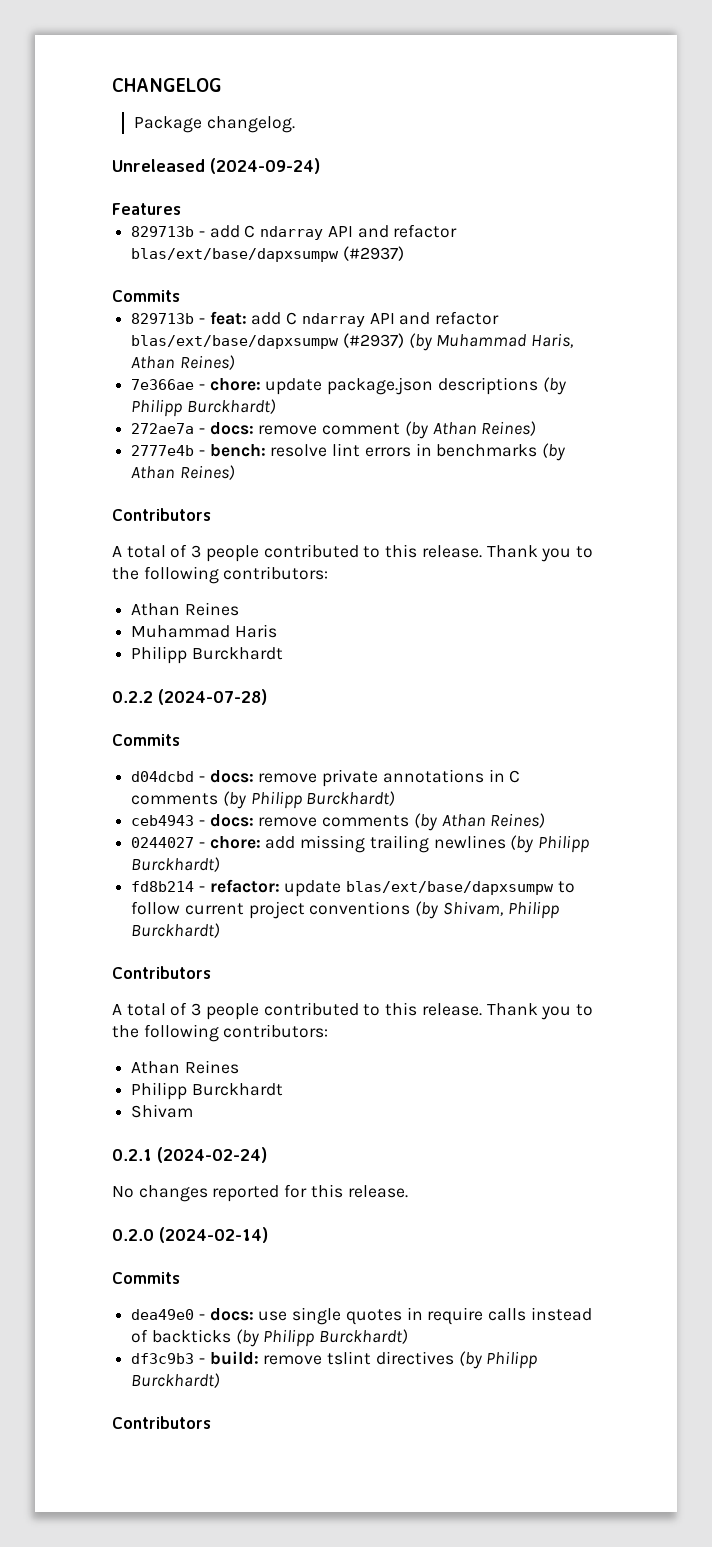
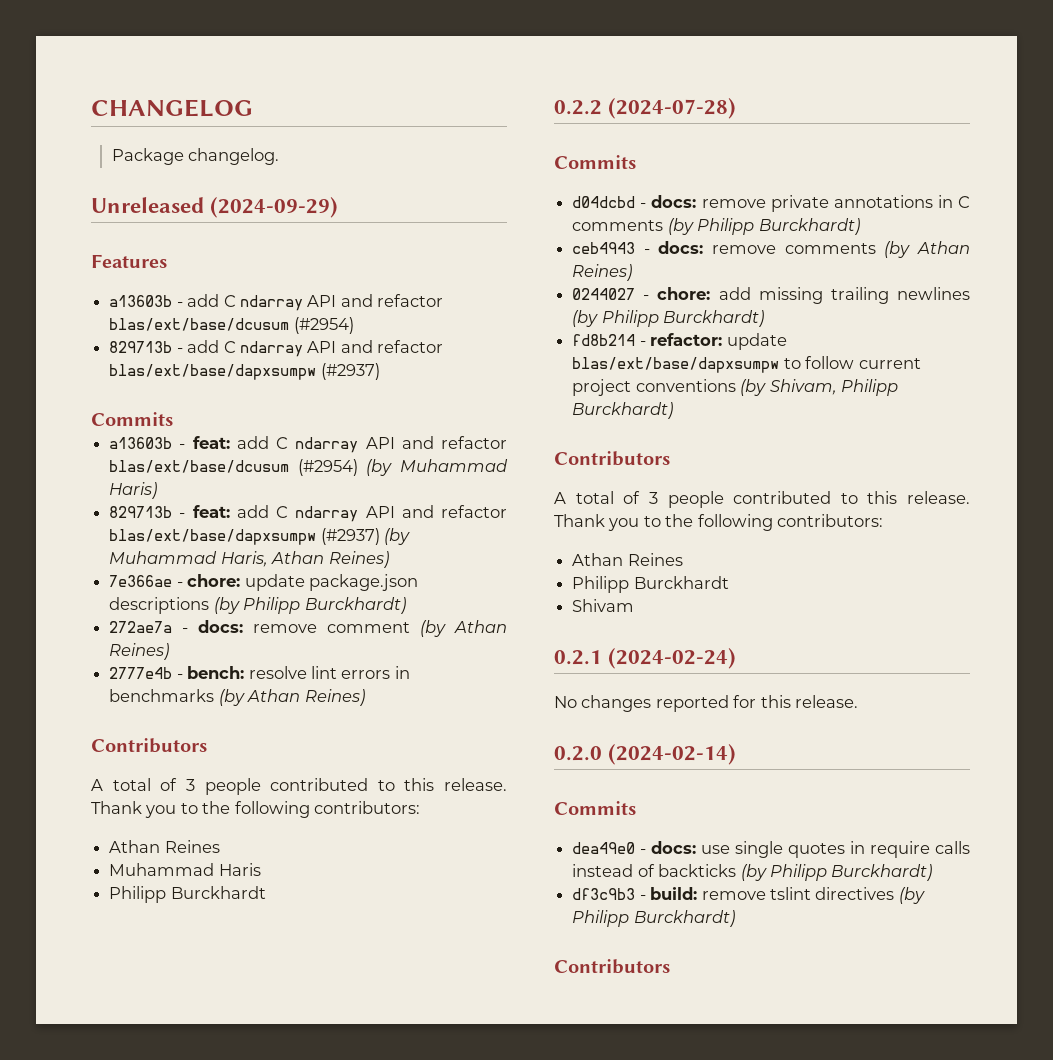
- Unreleased (2024-09-24)
+ Unreleased (2024-09-29)
+ a13603b - add C ndarray API and refactor blas/ext/base/dcusum (#2954)
+ a13603b - feat: add C ndarray API and refactor blas/ext/base/dcusum (#2954) (by Muhammad Haris)

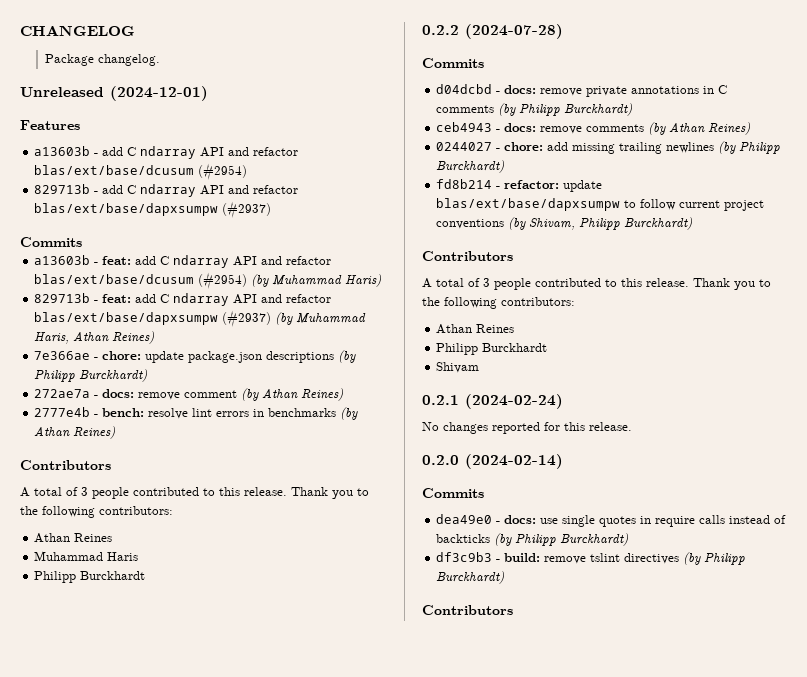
- Unreleased (2024-09-29)
+ Unreleased (2024-12-01)

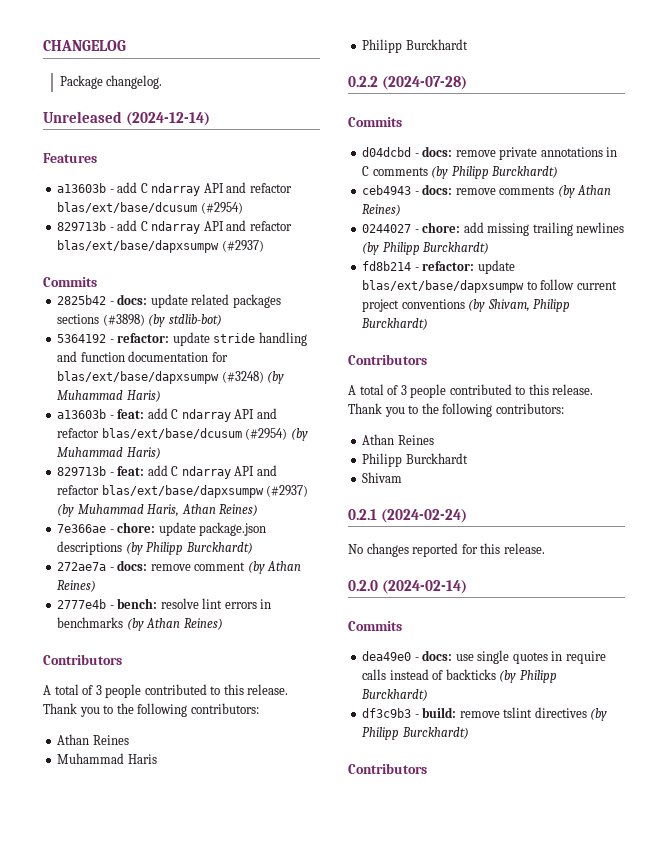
- Unreleased (2024-12-01)
+ Unreleased (2024-12-14)
+ 2825b42 - docs: update related packages sections (#3898) (by stdlib-bot)
+ 5364192 - refactor: update stride handling and function documentation for blas/ext/base/dapxsumpw (#3248) (by Muhammad Haris)

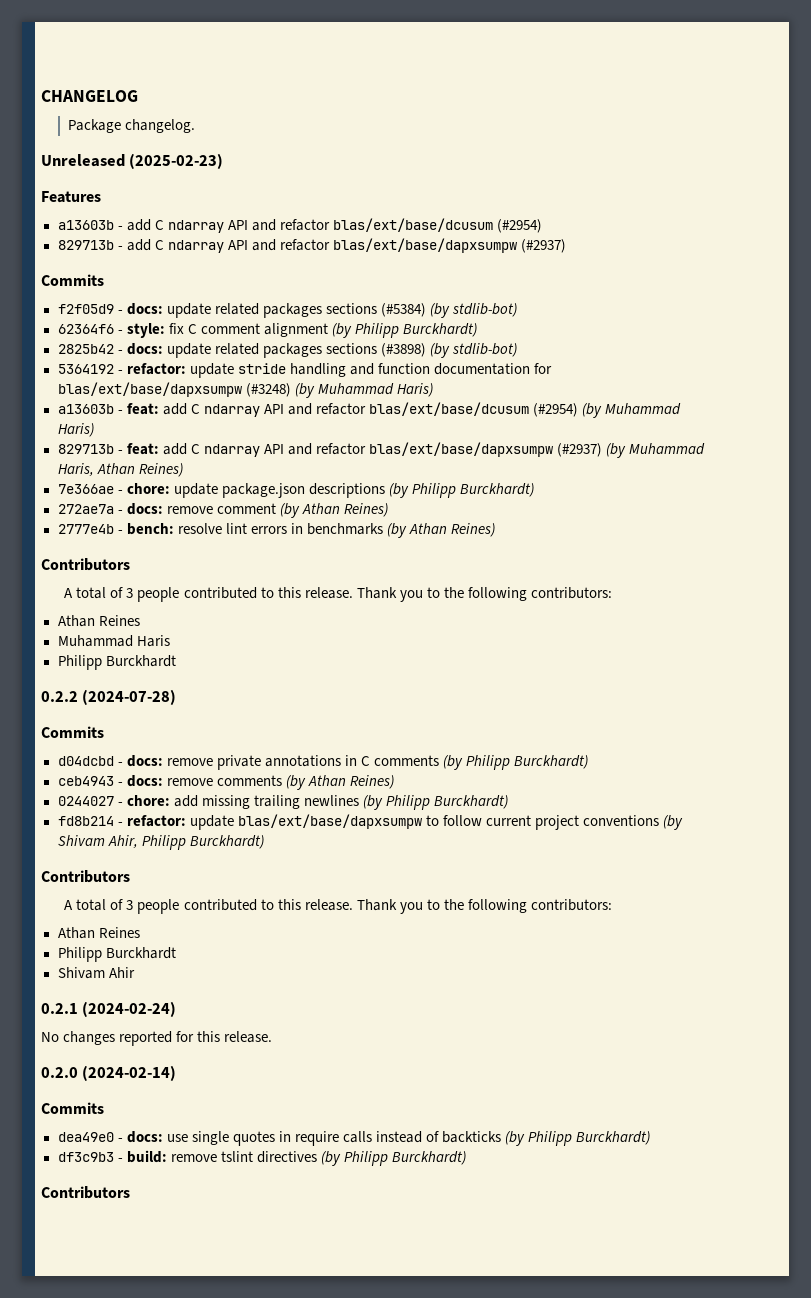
- Unreleased (2024-12-14)
+ Unreleased (2025-02-23)
+ f2f05d9 - docs: update related packages sections (#5384) (by stdlib-bot)
+ 62364f6 - style: fix C comment alignment (by Philipp Burckhardt)
- fd8b214 - refactor: update blas/ext/base/dapxsumpw to follow current project conventions (by Shivam, Philipp Burckhardt)
+ fd8b214 - refactor: update blas/ext/base/dapxsumpw to follow current project conventions (by Shivam Ahir, Philipp Burckhardt)
- Shivam
+ Shivam Ahir

